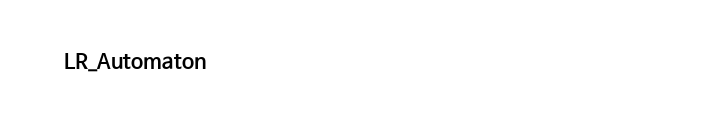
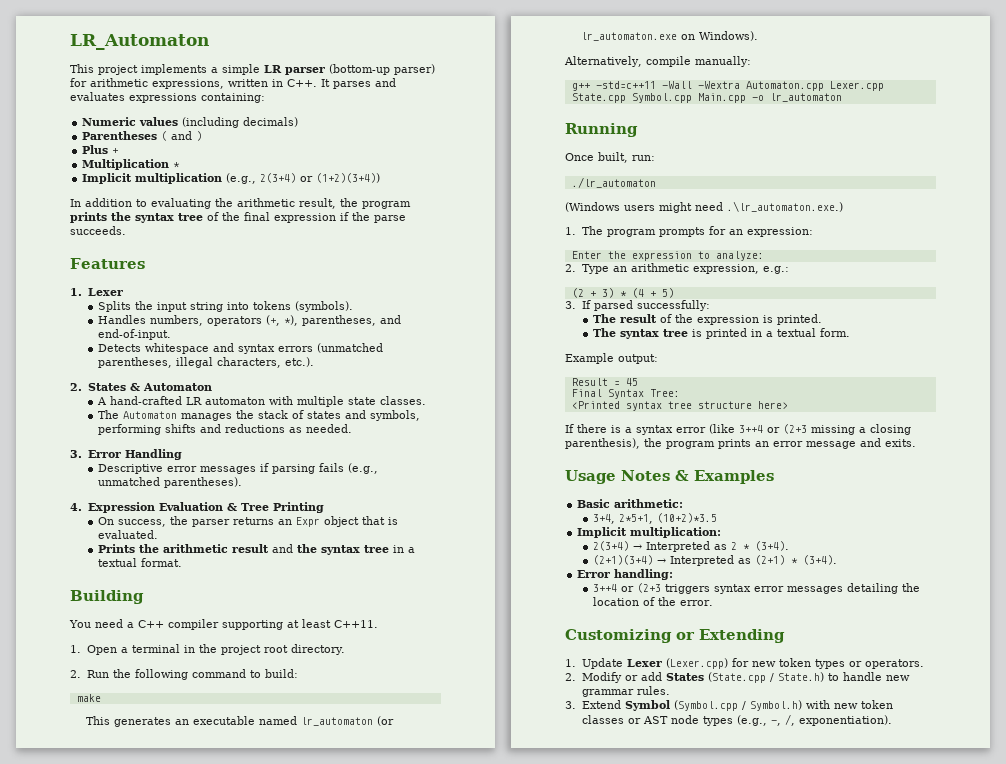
+ This project implements a simple LR parser (bottom-up parser) for arithmetic expressions, written in C++. It parses and evaluates expressions containing:
+ Numeric values (including decimals)
+ Parentheses ( and )
+ Plus +
+ Multiplication *
+ Implicit multiplication (e.g., 2(3+4) or (1+2)(3+4))
+ In addition to evaluating the arithmetic result, the program prints the syntax tree of the final expression if the parse succeeds.
+ Features
+ 1. Lexer
+ Splits the input string into tokens (symbols).
+ Handles numbers, operators (+, *), parentheses, and end-of-input.
+ Detects whitespace and syntax errors (unmatched parentheses, illegal characters, etc.).
+ 2. States & Automaton
+ A hand-crafted LR automaton with multiple state classes.
+ The Automaton manages the stack of states and symbols, performing shifts and reductions as needed.
+ 3. Error Handling
+ Descriptive error messages if parsing fails (e.g., unmatched parentheses).
+ 4. Expression Evaluation & Tree Printing
+ On success, the parser returns an Expr object that is evaluated.
+ Prints the arithmetic result and the syntax tree in a textual format.
+ Building
+ You need a C++ compiler supporting at least C++11.
+ 1. Open a terminal in the project root directory.
+ 2. Run the following command to build:
+ make
+ This generates an executable named lr_automaton (or lr_automaton.exe on Windows).
+ Alternatively, compile manually:
+ g++ -std=c++11 -Wall -Wextra Automaton.cpp Lexer.cpp State.cpp Symbol.cpp Main.cpp -o lr_automaton
+ Running
+ Once built, run:
+ ./lr_automaton
+ (Windows users might need .\lr_automaton.exe.)
+ 1. The program prompts for an expression:
+ Enter the expression to analyze:
+ 2. Type an arithmetic expression, e.g.:
+ (2 + 3) * (4 + 5)
+ 3. If parsed successfully:
+ The result of the expression is printed.
+ The syntax tree is printed in a textual form.
+ Example output:
+ Result = 45
+ Final Syntax Tree:
+ <Printed syntax tree structure here>
+ If there is a syntax error (like 3++4 or (2+3 missing a closing parenthesis), the program prints an error message and exits.
+ Usage Notes & Examples
+ Basic arithmetic:
+ 3+4, 2*5+1, (10+2)*3.5
+ Implicit multiplication:
+ 2(3+4) → Interpreted as 2 * (3+4).
+ (2+1)(3+4) → Interpreted as (2+1) * (3+4).
+ Error handling:
+ 3++4 or (2+3 triggers syntax error messages detailing the location of the error.
+ Customizing or Extending
+ 1. Update Lexer (Lexer.cpp) for new token types or operators.
+ 2. Modify or add States (State.cpp / State.h) to handle new grammar rules.
+ 3. Extend Symbol (Symbol.cpp / Symbol.h) with new token classes or AST node types (e.g., -, /, exponentiation).

